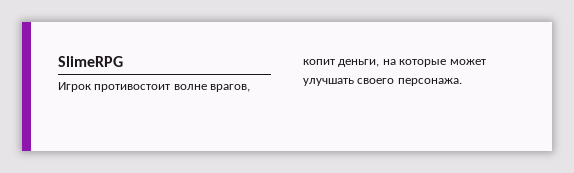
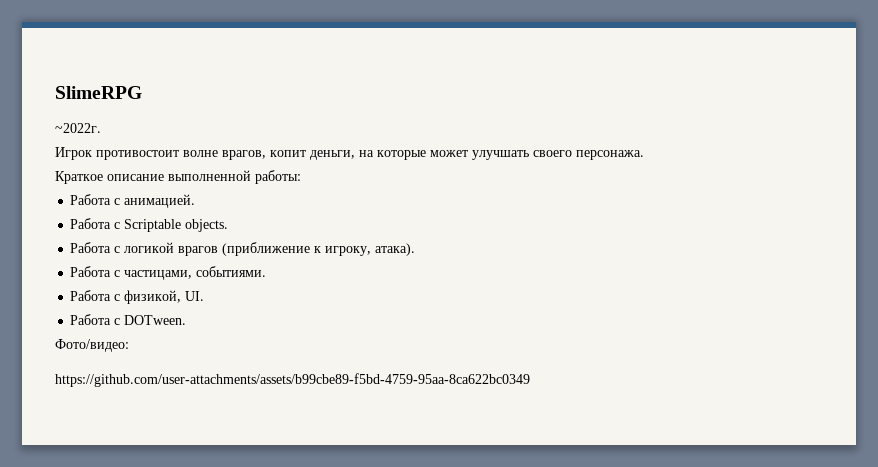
+ ~2022г.
+ Краткое описание выполненной работы:
+ Работа с анимацией.
+ Работа с Scriptable objects.
+ Работа с логикой врагов (приближение к игроку, атака).
+ Работа с частицами, событиями.
+ Работа с физикой, UI.
+ Работа с DOTween.
+ Фото/видео:
+ https://github.com/user-attachments/assets/b99cbe89-f5bd-4759-95aa-8ca622bc0349

